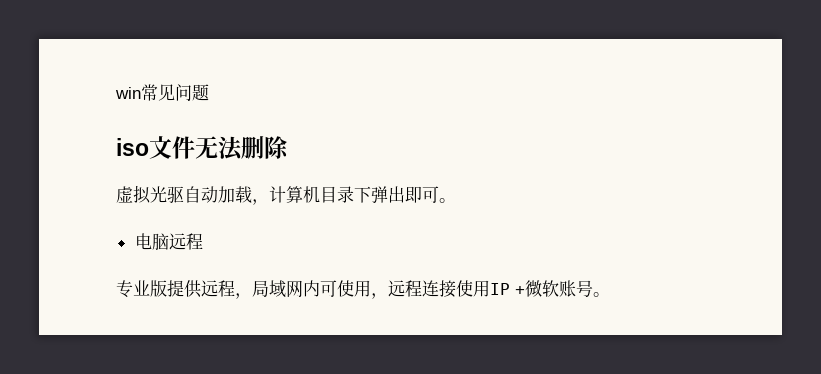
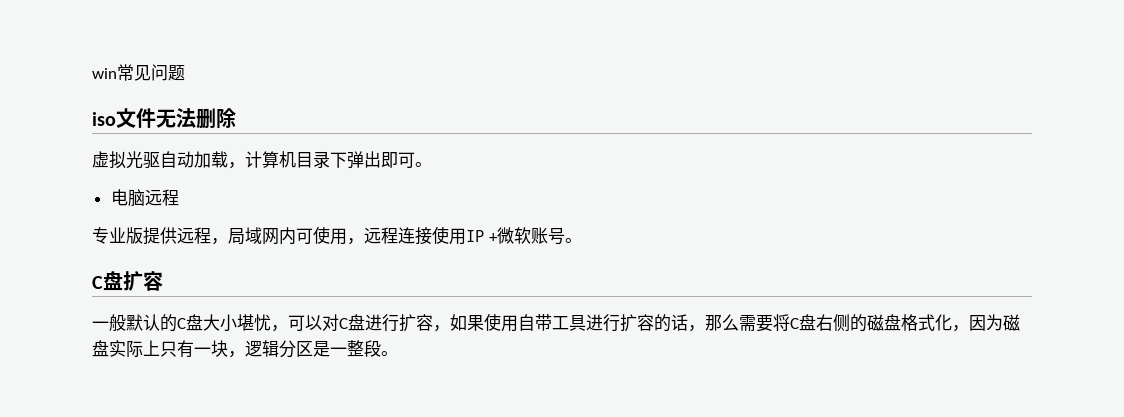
+ C盘扩容
+ 一般默认的C盘大小堪忧，可以对C盘进行扩容，如果使用自带工具进行扩容的话，那么需要将C盘右侧的磁盘格式化，因为磁盘实际上只有一块，逻辑分区是一整段。

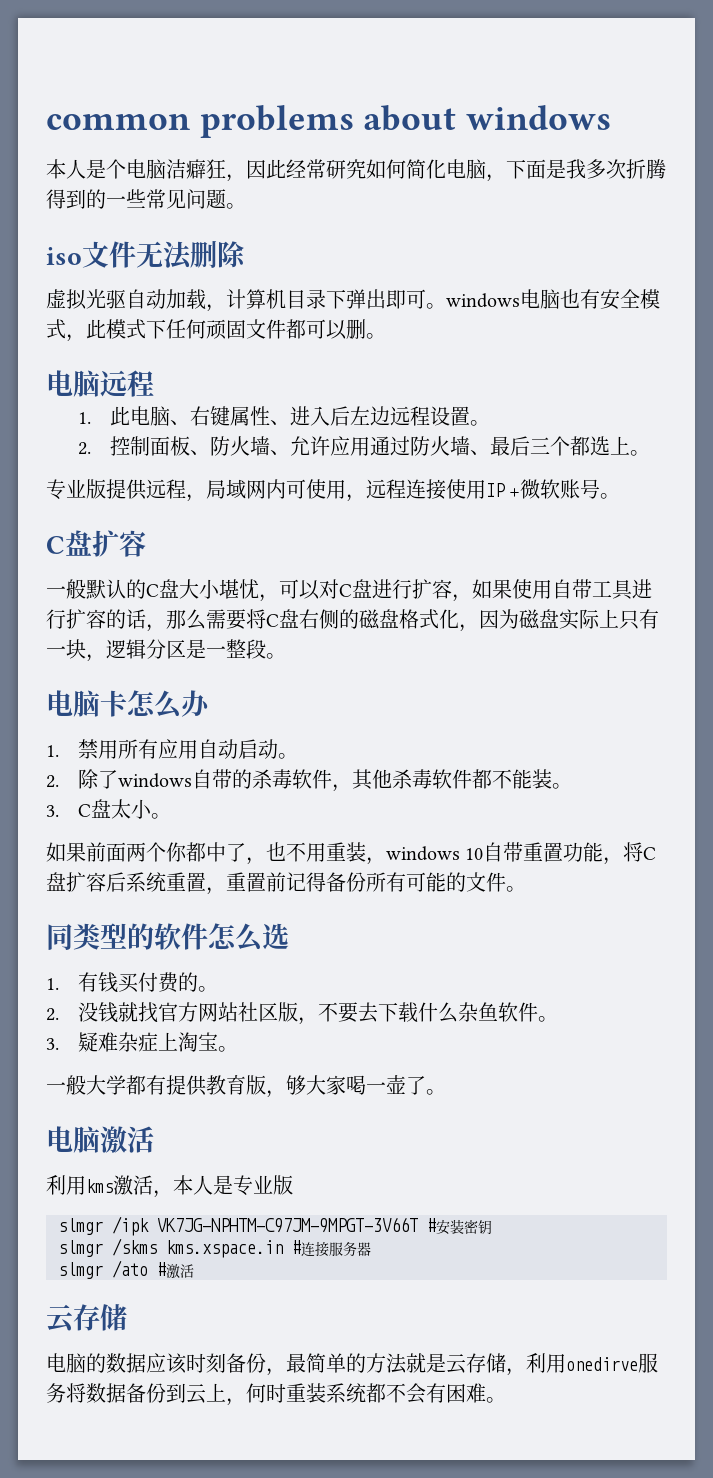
- win常见问题
+ common problems about windows
+ 本人是个电脑洁癖狂，因此经常研究如何简化电脑，下面是我多次折腾得到的一些常见问题。
- 虚拟光驱自动加载，计算机目录下弹出即可。
+ 虚拟光驱自动加载，计算机目录下弹出即可。windows电脑也有安全模式，此模式下任何顽固文件都可以删。
  电脑远程
+ 1.此电脑、右键属性、进入后左边远程设置。
+ 2.控制面板、防火墙、允许应用通过防火墙、最后三个都选上。
+ 电脑卡怎么办
+ 1.禁用所有应用自动启动。
+ 2.除了windows自带的杀毒软件，其他杀毒软件都不能装。
+ 3. C盘太小。
+ 如果前面两个你都中了，也不用重装，windows 10自带重置功能，将C盘扩容后系统重置，重置前记得备份所有可能的文件。
+ 同类型的软件怎么选
+ 1.有钱买付费的。
+ 2.没钱就找官方网站社区版，不要去下载什么杂鱼软件。
+ 3.疑难杂症上淘宝。
+ 一般大学都有提供教育版，够大家喝一壶了。
+ 电脑激活
+ 利用kms激活，本人是专业版
+ slmgr /ipk VK7JG-NPHTM-C97JM-9MPGT-3V66T #安装密钥
+ slmgr /skms kms.xspace.in #连接服务器
+ slmgr /ato #激活
+ 云存储
+ 电脑的数据应该时刻备份，最简单的方法就是云存储，利用onedirve服务将数据备份到云上，何时重装系统都不会有困难。

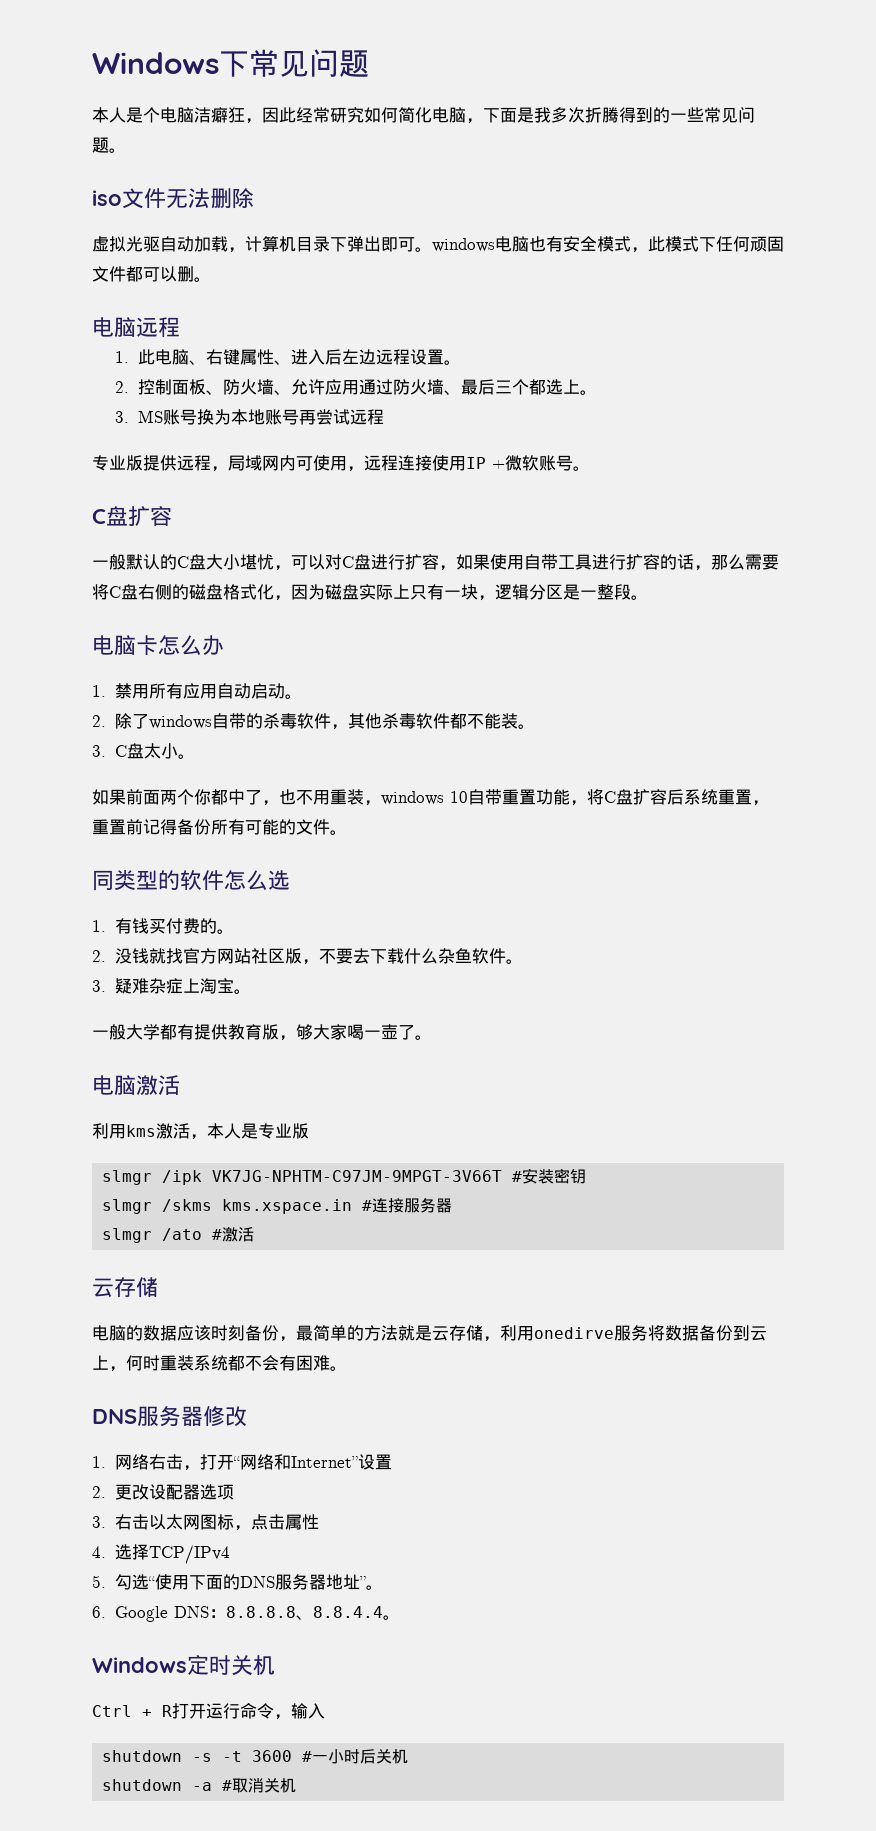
- common problems about windows
+ Windows下常见问题
+ 3. MS账号换为本地账号再尝试远程
+ DNS服务器修改
+ 1.网络右击，打开“网络和Internet”设置
+ 2.更改设配器选项
+ 3.右击以太网图标，点击属性
+ 4.选择TCP/IPv4
+ 5.勾选“使用下面的DNS服务器地址”。
+ 6. Google DNS：8.8.8.8、8.8.4.4。
+ Windows定时关机
+ Ctrl + R打开运行命令，输入
+ shutdown -s -t 3600 #一小时后关机
+ shutdown -a #取消关机

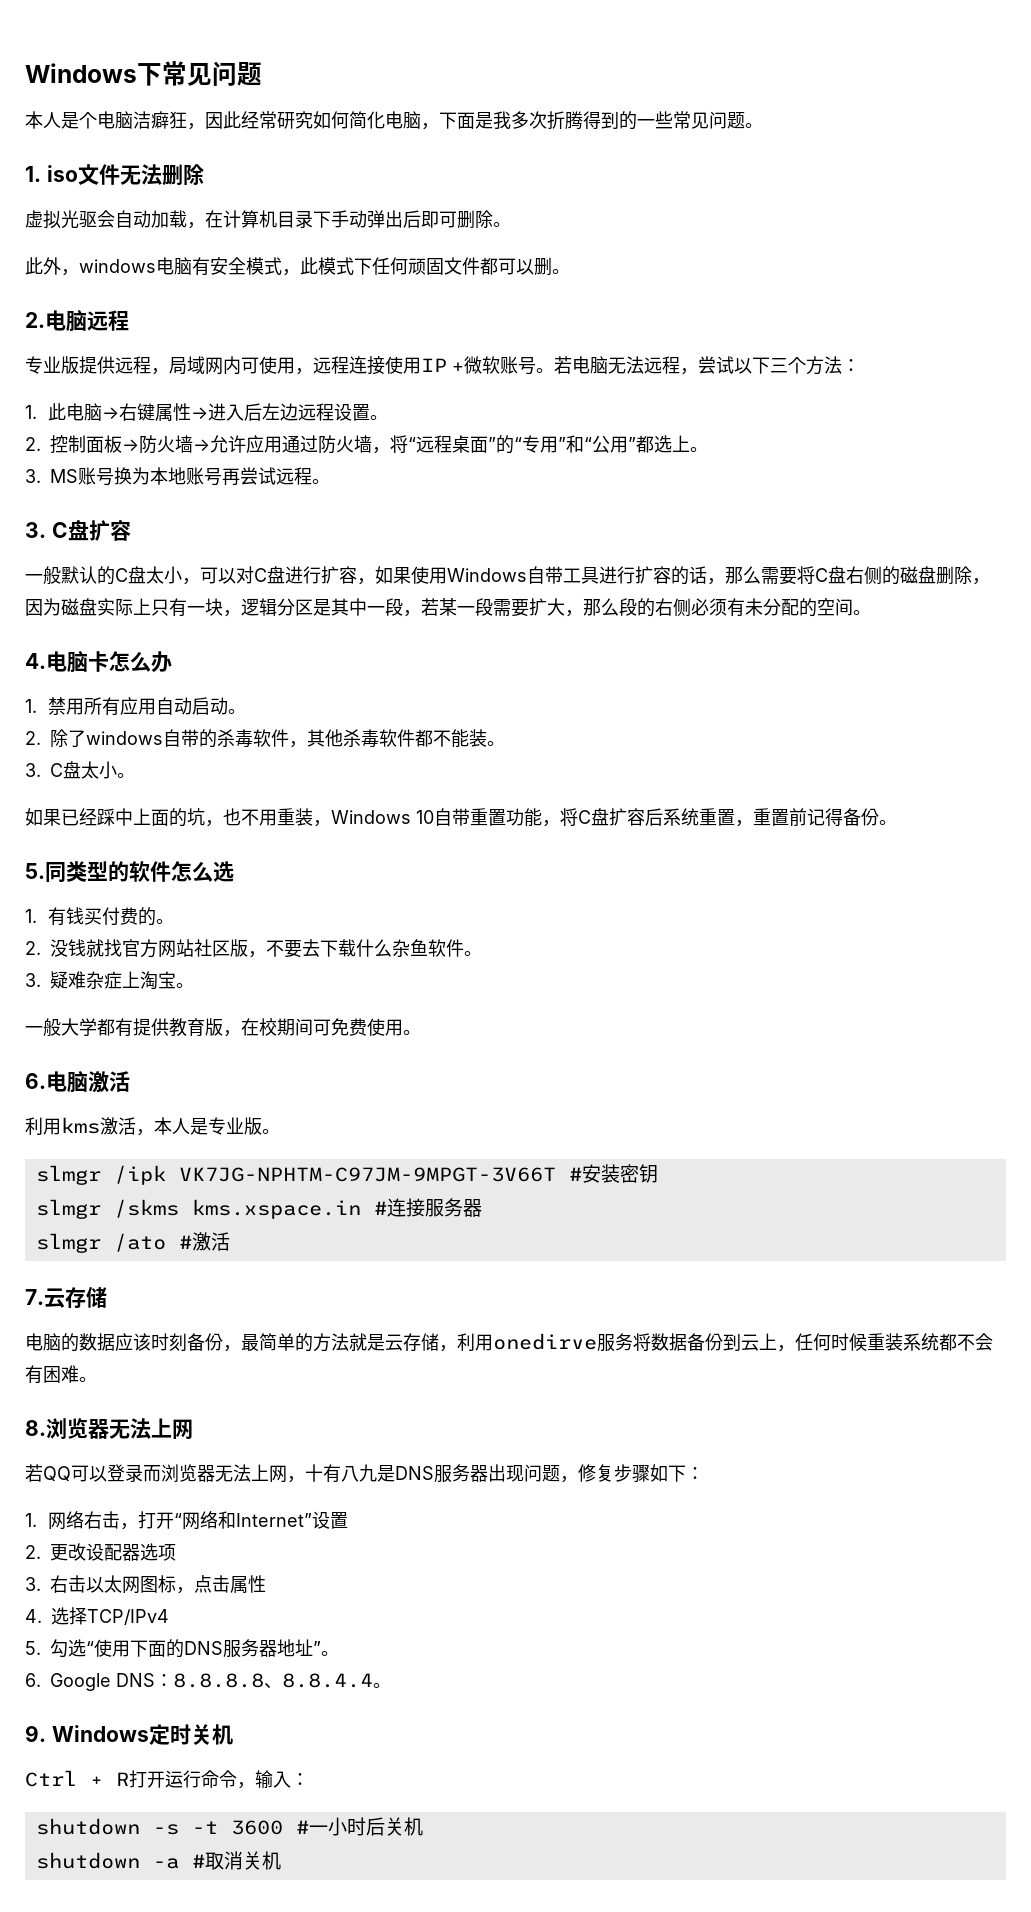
- iso文件无法删除
+ 1. iso文件无法删除
- 虚拟光驱自动加载，计算机目录下弹出即可。windows电脑也有安全模式，此模式下任何顽固文件都可以删。
+ 虚拟光驱会自动加载，在计算机目录下手动弹出后即可删除。
+ 此外，windows电脑有安全模式，此模式下任何顽固文件都可以删。
- 电脑远程
+ 2.电脑远程
- 1.此电脑、右键属性、进入后左边远程设置。
- 2.控制面板、防火墙、允许应用通过防火墙、最后三个都选上。
- 3. MS账号换为本地账号再尝试远程
- 专业版提供远程，局域网内可使用，远程连接使用IP +微软账号。
- C盘扩容
+ 专业版提供远程，局域网内可使用，远程连接使用IP +微软账号。若电脑无法远程，尝试以下三个方法：
+ 1.此电脑→右键属性→进入后左边远程设置。
+ 2.控制面板→防火墙→允许应用通过防火墙，将“远程桌面”的“专用”和“公用”都选上。
+ 3. MS账号换为本地账号再尝试远程。
+ 3. C盘扩容
- 一般默认的C盘大小堪忧，可以对C盘进行扩容，如果使用自带工具进行扩容的话，那么需要将C盘右侧的磁盘格式化，因为磁盘实际上只有一块，逻辑分区是一整段。
- 电脑卡怎么办
+ 一般默认的C盘太小，可以对C盘进行扩容，如果使用Windows自带工具进行扩容的话，那么需要将C盘右侧的磁盘删除，因为磁盘实际上只有一块，逻辑分区是其中一段，若某一段需要扩大，那么段的右侧必须有未分配的空间。
+ 4.电脑卡怎么办
- 如果前面两个你都中了，也不用重装，windows 10自带重置功能，将C盘扩容后系统重置，重置前记得备份所有可能的文件。
- 同类型的软件怎么选
+ 如果已经踩中上面的坑，也不用重装，Windows 10自带重置功能，将C盘扩容后系统重置，重置前记得备份。
+ 5.同类型的软件怎么选
- 一般大学都有提供教育版，够大家喝一壶了。
- 电脑激活
+ 一般大学都有提供教育版，在校期间可免费使用。
+ 6.电脑激活
- 利用kms激活，本人是专业版
+ 利用kms激活，本人是专业版。
  slmgr /ato #激活
- 云存储
+ 7.云存储
- 电脑的数据应该时刻备份，最简单的方法就是云存储，利用onedirve服务将数据备份到云上，何时重装系统都不会有困难。
+ 电脑的数据应该时刻备份，最简单的方法就是云存储，利用onedirve服务将数据备份到云上，任何时候重装系统都不会有困难。
- DNS服务器修改
+ 8.浏览器无法上网
+ 若QQ可以登录而浏览器无法上网，十有八九是DNS服务器出现问题，修复步骤如下：
- Windows定时关机
+ 9. Windows定时关机
- Ctrl + R打开运行命令，输入
+ Ctrl + R打开运行命令，输入：

